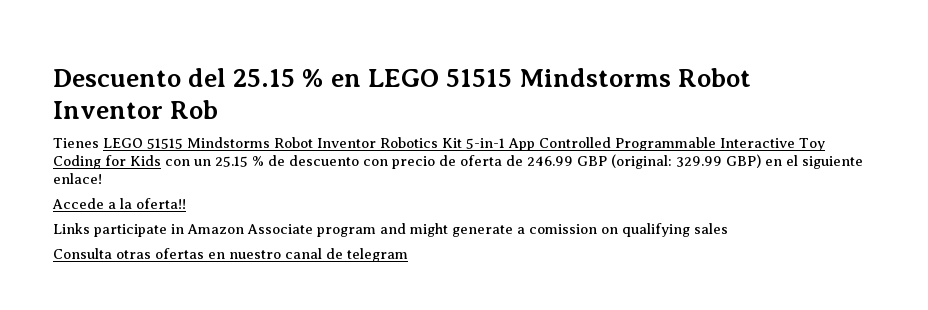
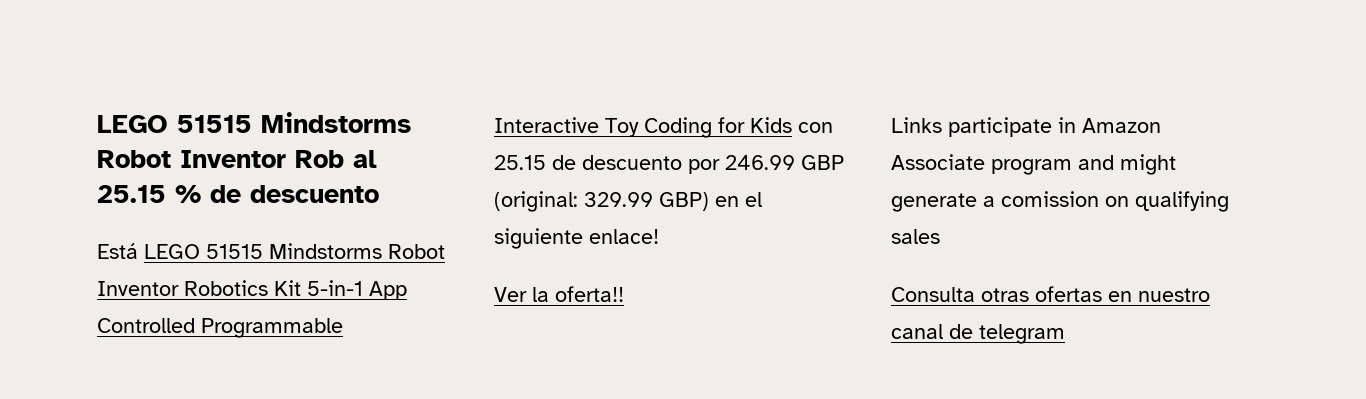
- Descuento del 25.15 % en LEGO 51515 Mindstorms Robot Inventor Rob
- Tienes LEGO 51515 Mindstorms Robot Inventor Robotics Kit 5-in-1 App Controlled Programmable Interactive Toy Coding for Kids con un 25.15 % de descuento con precio de oferta de 246.99 GBP (original: 329.99 GBP) en el siguiente enlace!
+ LEGO 51515 Mindstorms Robot Inventor Rob al 25.15 % de descuento
+ Está LEGO 51515 Mindstorms Robot Inventor Robotics Kit 5-in-1 App Controlled Programmable Interactive Toy Coding for Kids con 25.15 de descuento por 246.99 GBP (original: 329.99 GBP) en el siguiente enlace!
- Accede a la oferta!!
+ Ver la oferta!!

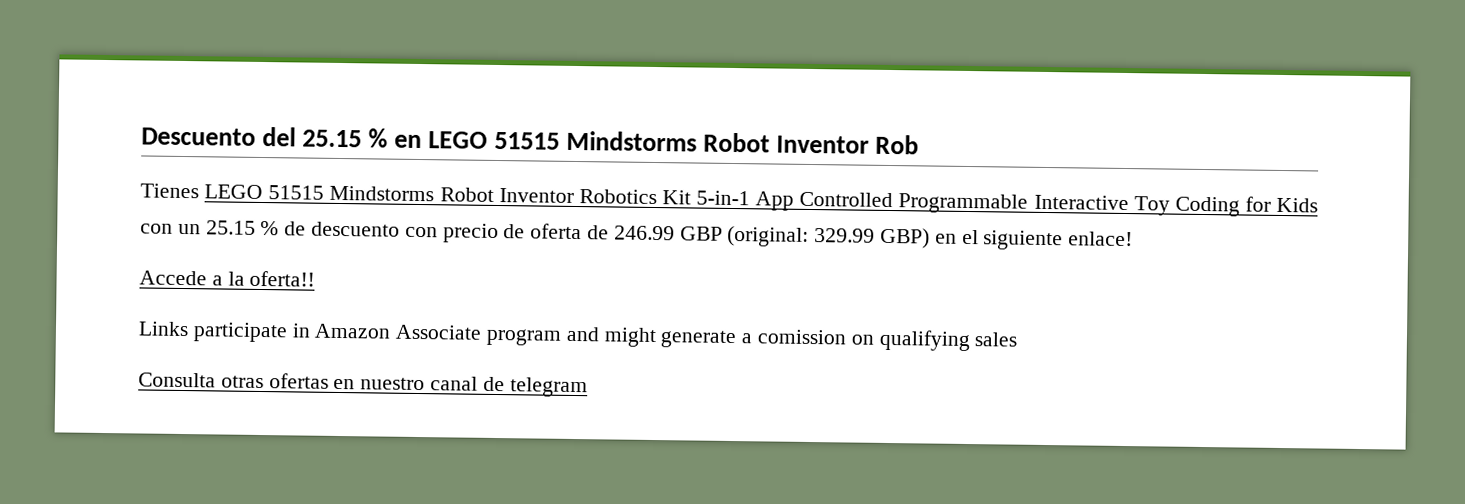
- LEGO 51515 Mindstorms Robot Inventor Rob al 25.15 % de descuento
- Está LEGO 51515 Mindstorms Robot Inventor Robotics Kit 5-in-1 App Controlled Programmable Interactive Toy Coding for Kids con 25.15 de descuento por 246.99 GBP (original: 329.99 GBP) en el siguiente enlace!
+ Descuento del 25.15 % en LEGO 51515 Mindstorms Robot Inventor Rob
+ Tienes LEGO 51515 Mindstorms Robot Inventor Robotics Kit 5-in-1 App Controlled Programmable Interactive Toy Coding for Kids con un 25.15 % de descuento con precio de oferta de 246.99 GBP (original: 329.99 GBP) en el siguiente enlace!
- Ver la oferta!!
+ Accede a la oferta!!

